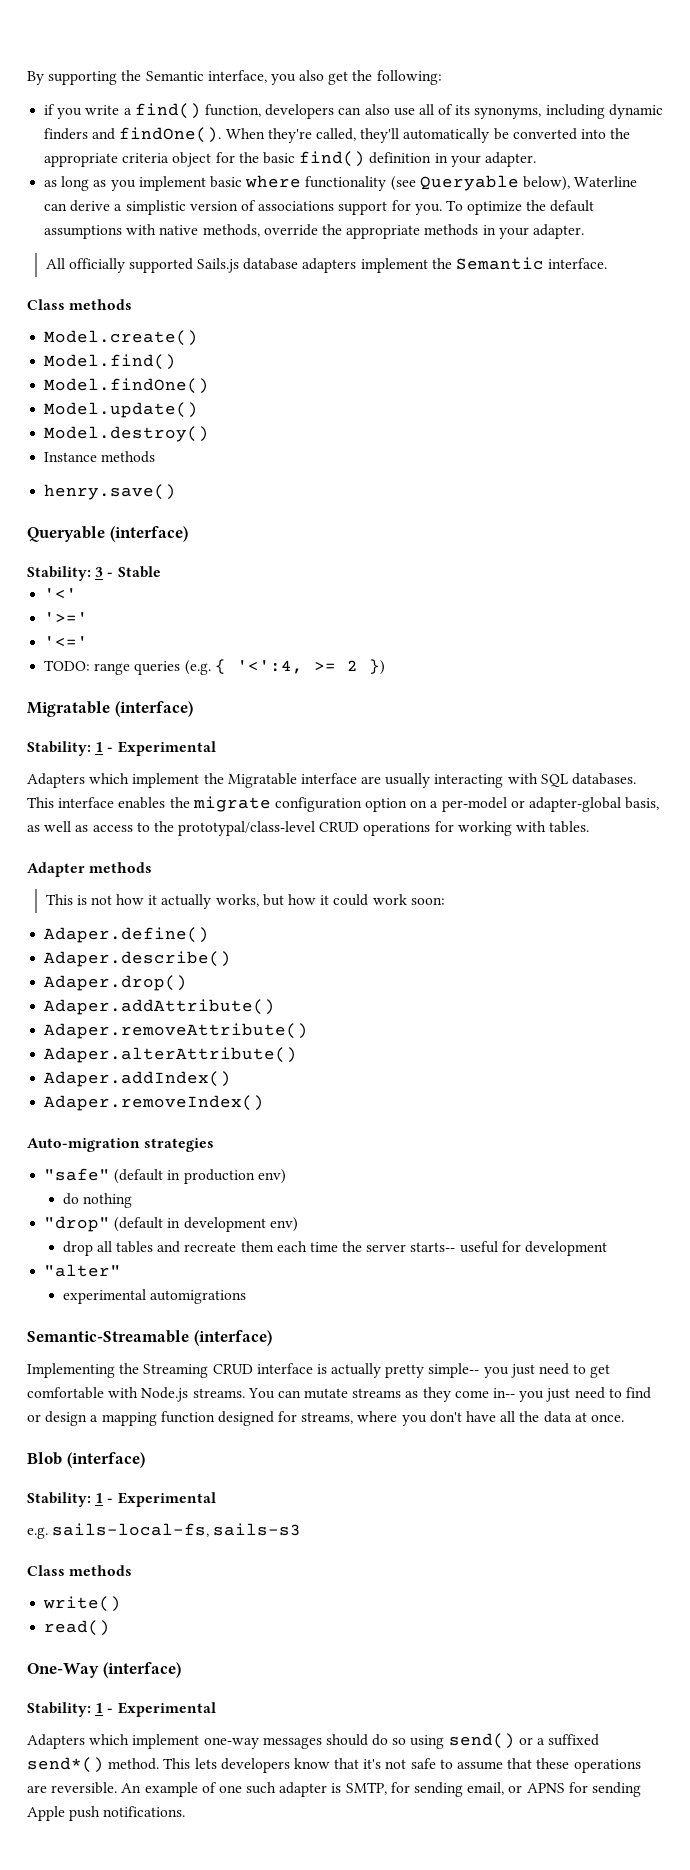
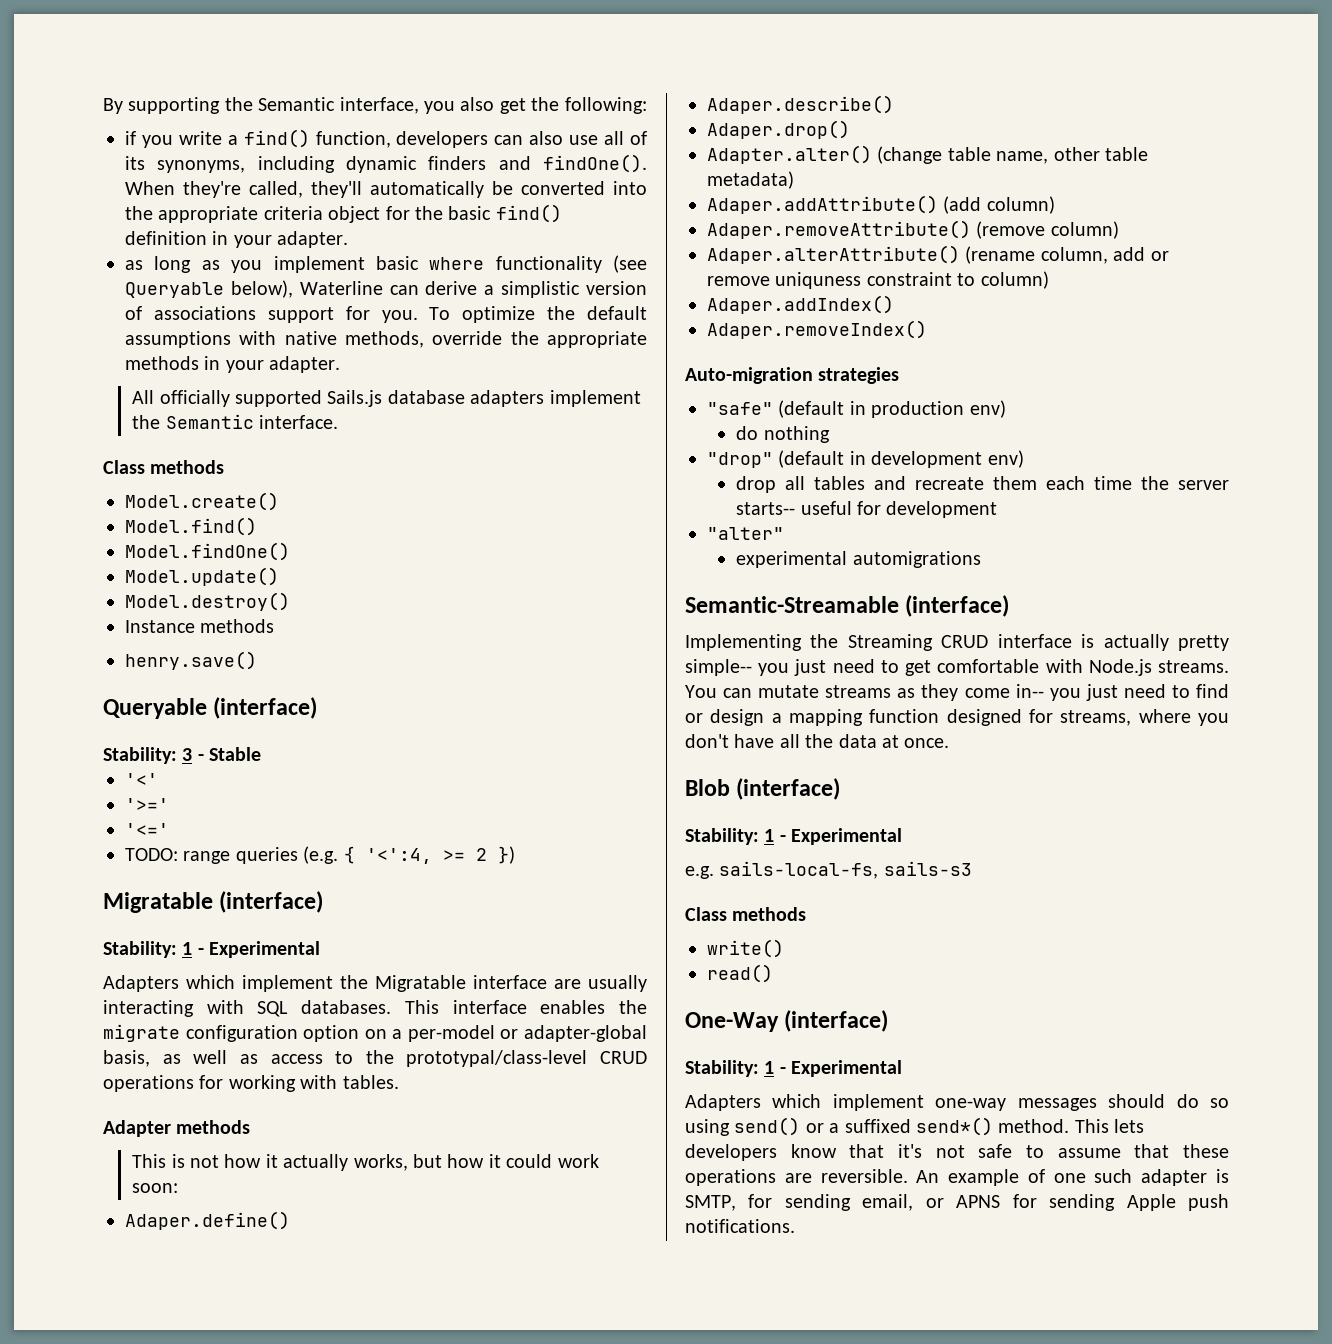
+ Adapter.alter() (change table name, other table metadata)
- Adaper.addAttribute()
+ Adaper.addAttribute() (add column)
- Adaper.removeAttribute()
+ Adaper.removeAttribute() (remove column)
- Adaper.alterAttribute()
+ Adaper.alterAttribute() (rename column, add or remove uniquness constraint to column)

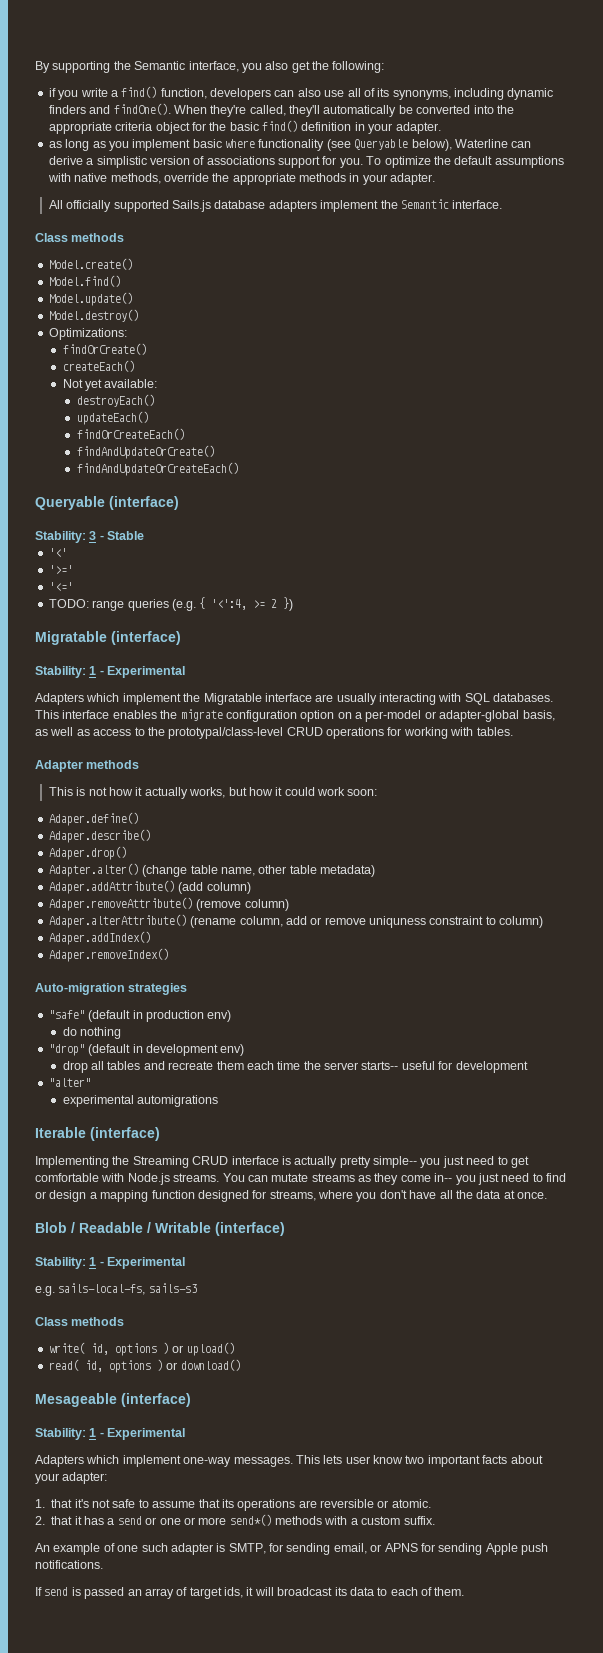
- Model.findOne()
- Instance methods
- henry.save()
+ Optimizations:
+ findOrCreate()
+ createEach()
+ Not yet available:
+ destroyEach()
+ updateEach()
+ findOrCreateEach()
+ findAndUpdateOrCreate()
+ findAndUpdateOrCreateEach()
- Semantic-Streamable (interface)
+ Iterable (interface)
- Blob (interface)
+ Blob / Readable / Writable (interface)
- write()
- read()
- One-Way (interface)
+ write( id, options ) or upload()
+ read( id, options ) or download()
+ Mesageable (interface)
- Adapters which implement one-way messages should do so using send() or a suffixed send*() method. This lets developers know that it's not safe to assume that these operations are reversible. An example of one such adapter is SMTP, for sending email, or APNS for sending Apple push notifications.
+ Adapters which implement one-way messages. This lets user know two important facts about your adapter:
+ 1. that it's not safe to assume that its operations are reversible or atomic.
+ 2. that it has a send or one or more send*() methods with a custom suffix.
+ An example of one such adapter is SMTP, for sending email, or APNS for sending Apple push notifications.
+ If send is passed an array of target ids, it will broadcast its data to each of them.

